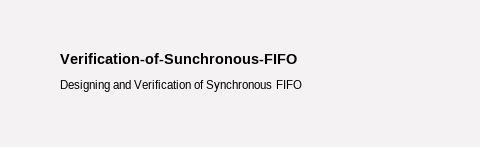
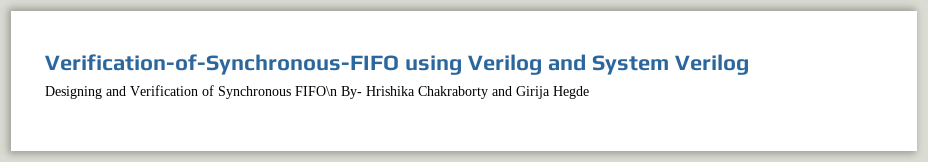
- Verification-of-Sunchronous-FIFO
+ Verification-of-Synchronous-FIFO using Verilog and System Verilog
- Designing and Verification of Synchronous FIFO
+ Designing and Verification of Synchronous FIFO\n By- Hrishika Chakraborty and Girija Hegde

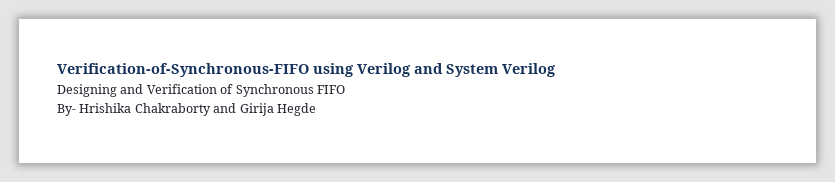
- Designing and Verification of Synchronous FIFO\n By- Hrishika Chakraborty and Girija Hegde
+ Designing and Verification of Synchronous FIFO
+ By- Hrishika Chakraborty and Girija Hegde

